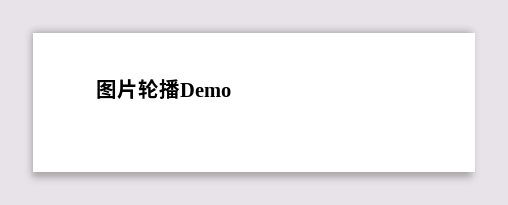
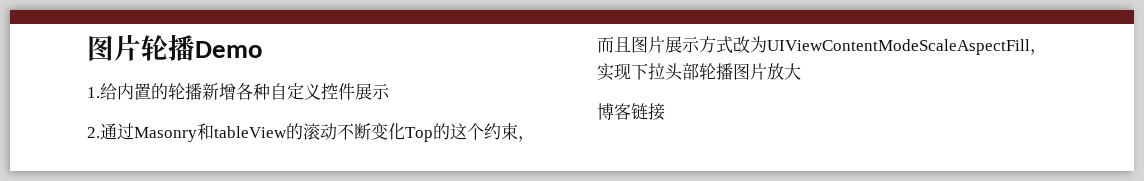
+ 1.给内置的轮播新增各种自定义控件展示
+ 2.通过Masonry和tableView的滚动不断变化Top的这个约束，而且图片展示方式改为UIViewContentModeScaleAspectFill，实现下拉头部轮播图片放大
+ 博客链接

